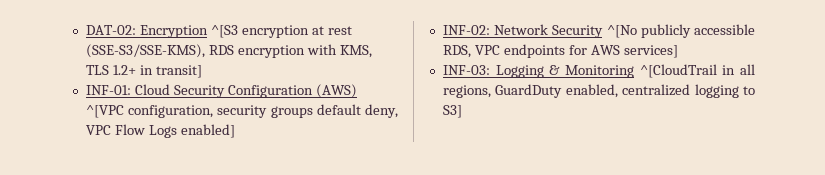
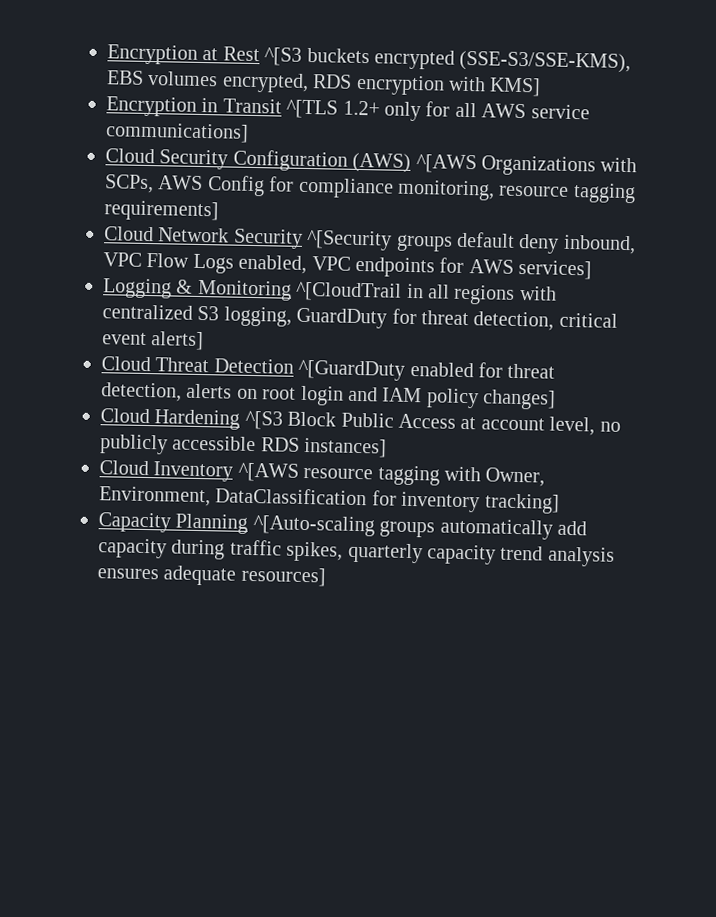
- DAT-02: Encryption ^[S3 encryption at rest (SSE-S3/SSE-KMS), RDS encryption with KMS, TLS 1.2+ in transit]
- INF-01: Cloud Security Configuration (AWS) ^[VPC configuration, security groups default deny, VPC Flow Logs enabled]
- INF-02: Network Security ^[No publicly accessible RDS, VPC endpoints for AWS services]
+ Encryption at Rest ^[S3 buckets encrypted (SSE-S3/SSE-KMS), EBS volumes encrypted, RDS encryption with KMS]
+ Encryption in Transit ^[TLS 1.2+ only for all AWS service communications]
+ Cloud Security Configuration (AWS) ^[AWS Organizations with SCPs, AWS Config for compliance monitoring, resource tagging requirements]
+ Cloud Network Security ^[Security groups default deny inbound, VPC Flow Logs enabled, VPC endpoints for AWS services]
- INF-03: Logging & Monitoring ^[CloudTrail in all regions, GuardDuty enabled, centralized logging to S3]
+ Logging & Monitoring ^[CloudTrail in all regions with centralized S3 logging, GuardDuty for threat detection, critical event alerts]
+ Cloud Threat Detection ^[GuardDuty enabled for threat detection, alerts on root login and IAM policy changes]
+ Cloud Hardening ^[S3 Block Public Access at account level, no publicly accessible RDS instances]
+ Cloud Inventory ^[AWS resource tagging with Owner, Environment, DataClassification for inventory tracking]
+ Capacity Planning ^[Auto-scaling groups automatically add capacity during traffic spikes, quarterly capacity trend analysis ensures adequate resources]

